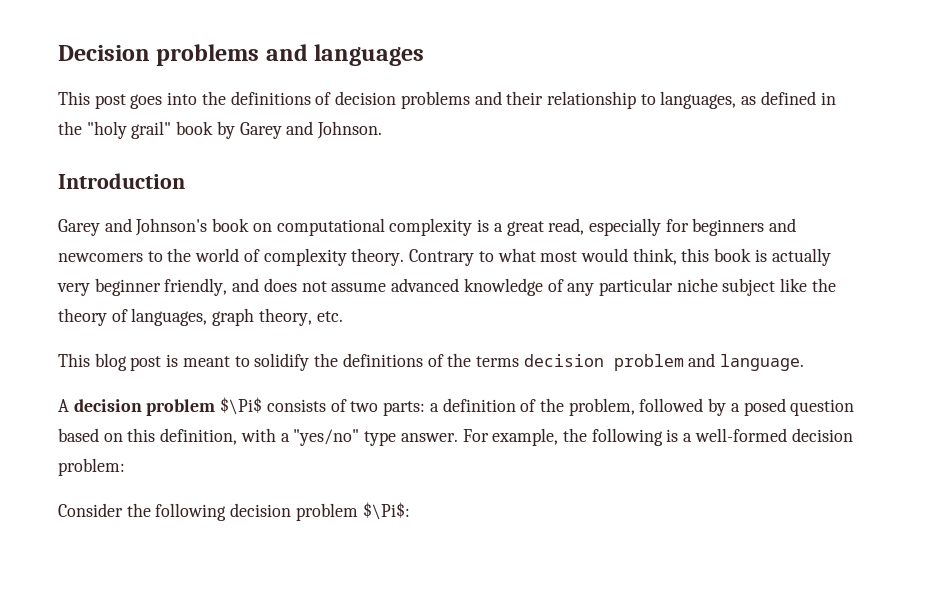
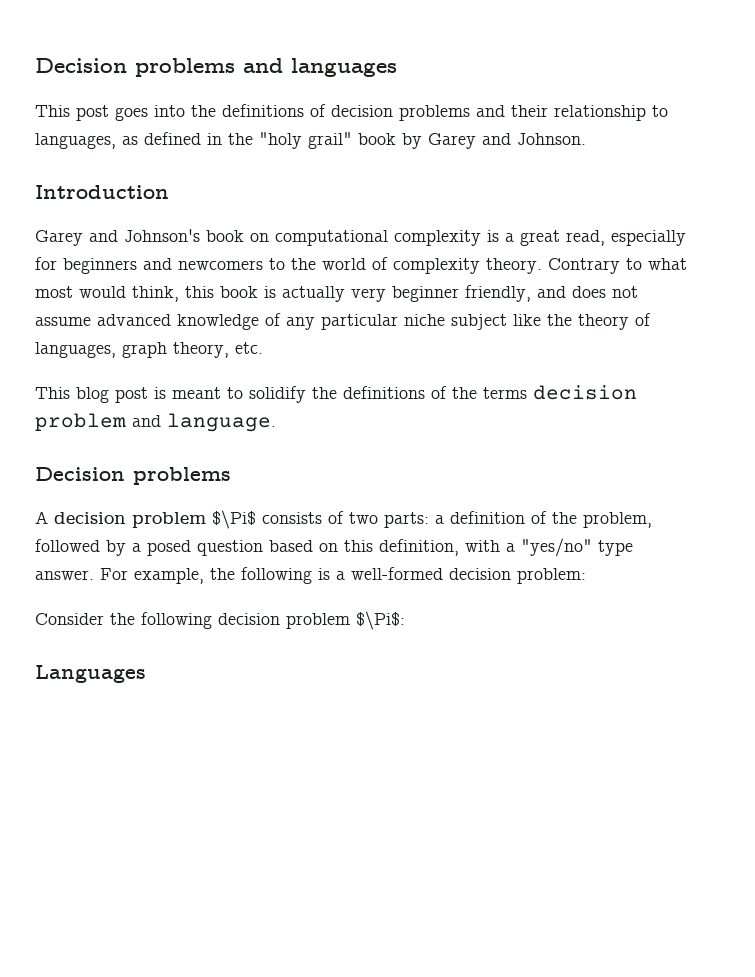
  This blog post is meant to solidify the definitions of the terms decision problem and language.
+ Decision problems
+ Languages

